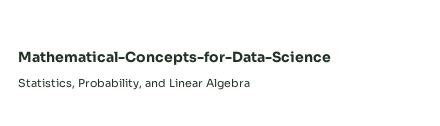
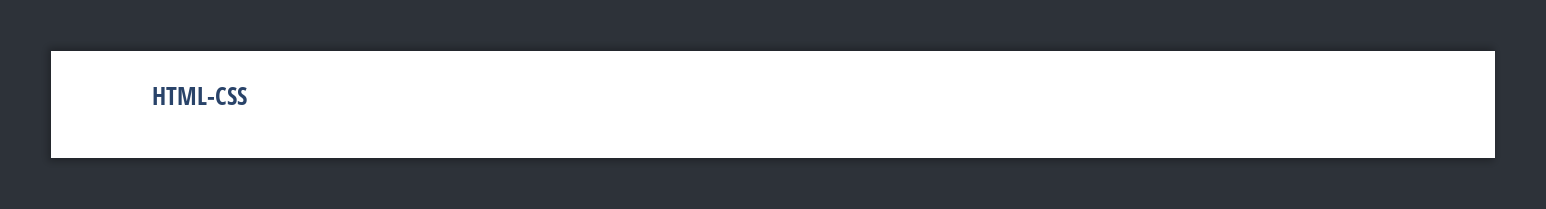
- Mathematical-Concepts-for-Data-Science
- Statistics, Probability, and Linear Algebra
+ HTML-CSS

